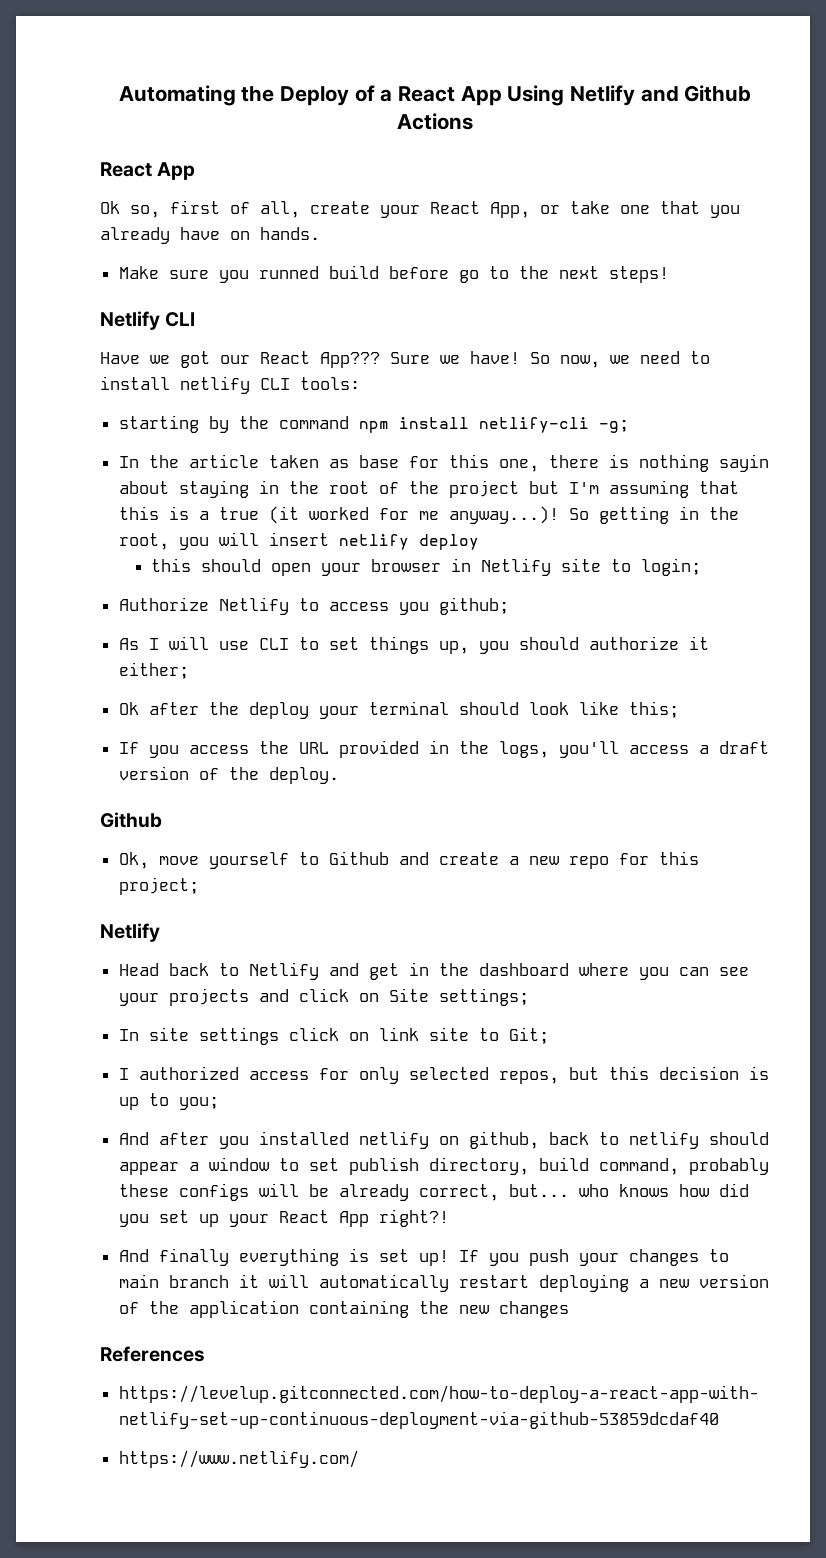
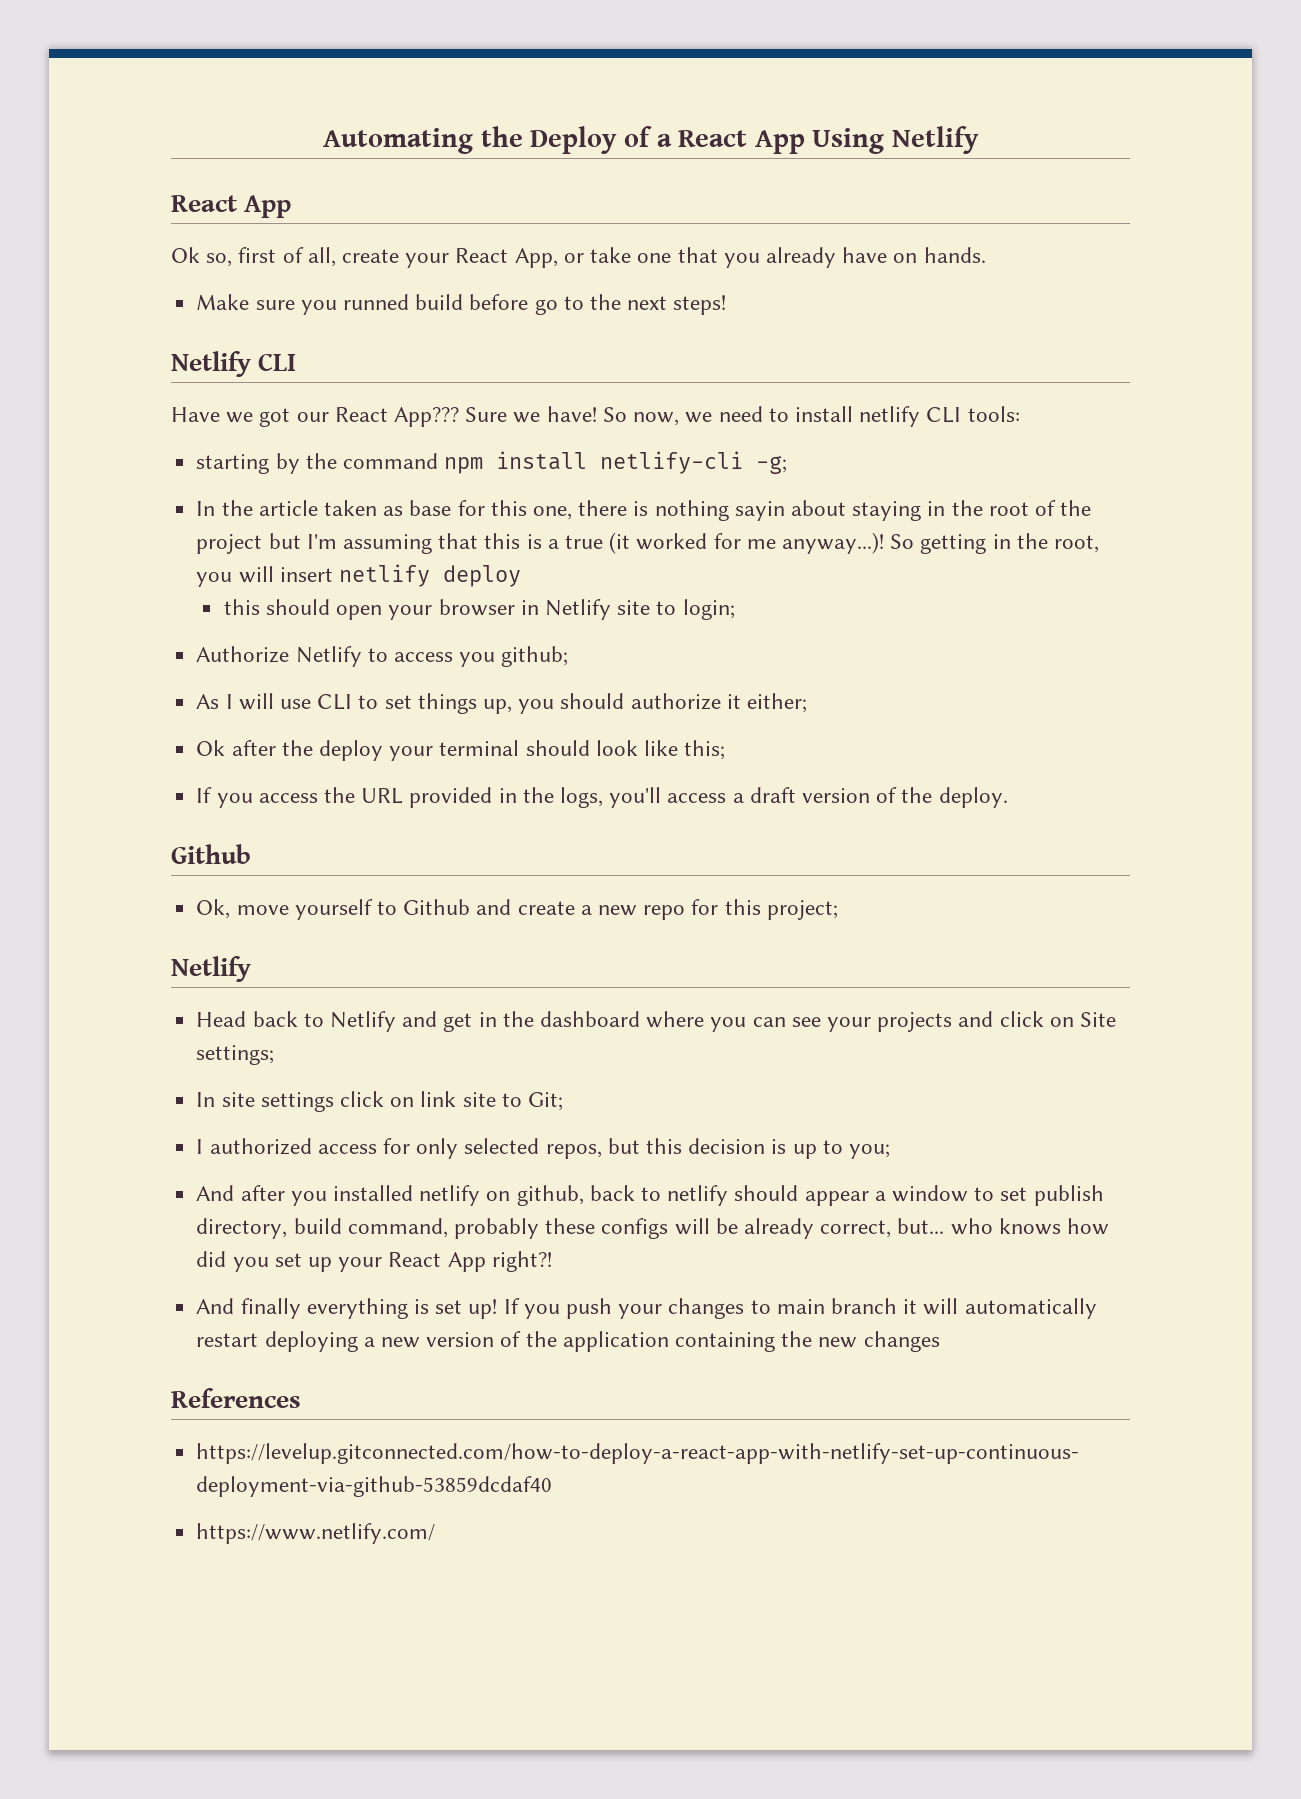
- Automating the Deploy of a React App Using Netlify and Github Actions
+ Automating the Deploy of a React App Using Netlify

